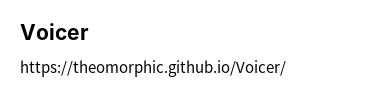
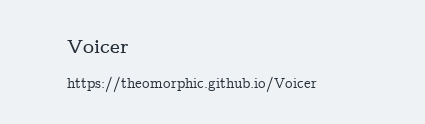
- https://theomorphic.github.io/Voicer/
+ https://theomorphic.github.io/Voicer

